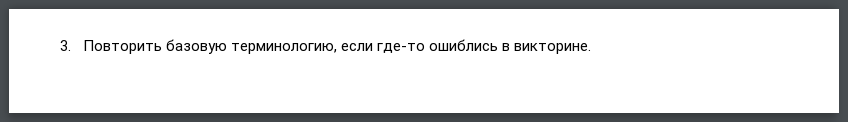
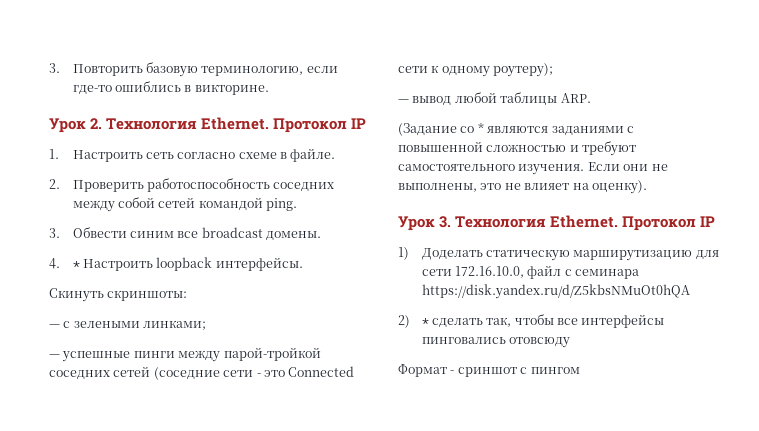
+ Урок 2. Технология Ethernet. Протокол IP
+ 1. Настроить сеть согласно схеме в файле.
+ 2. Проверить работоспособность соседних между собой сетей командой ping.
+ 3. Обвести синим все broadcast домены.
+ 4. * Настроить loopback интерфейсы.
+ Скинуть скриншоты:
+ — с зелеными линками;
+ — успешные пинги между парой-тройкой соседних сетей (соседние сети - это Connected сети к одному роутеру);
+ — вывод любой таблицы ARP.
+ (Задание со * являются заданиями с повышенной сложностью и требуют самостоятельного изучения. Если они не выполнены, это не влияет на оценку).
+ Урок 3. Технология Ethernet. Протокол IP
+ 1) Доделать статическую марширутизацию для сети 172.16.10.0, файл с семинара https://disk.yandex.ru/d/Z5kbsNMuOt0hQA
+ 2) * сделать так, чтобы все интерфейсы пинговались отовсюду
+ Формат - сриншот с пингом

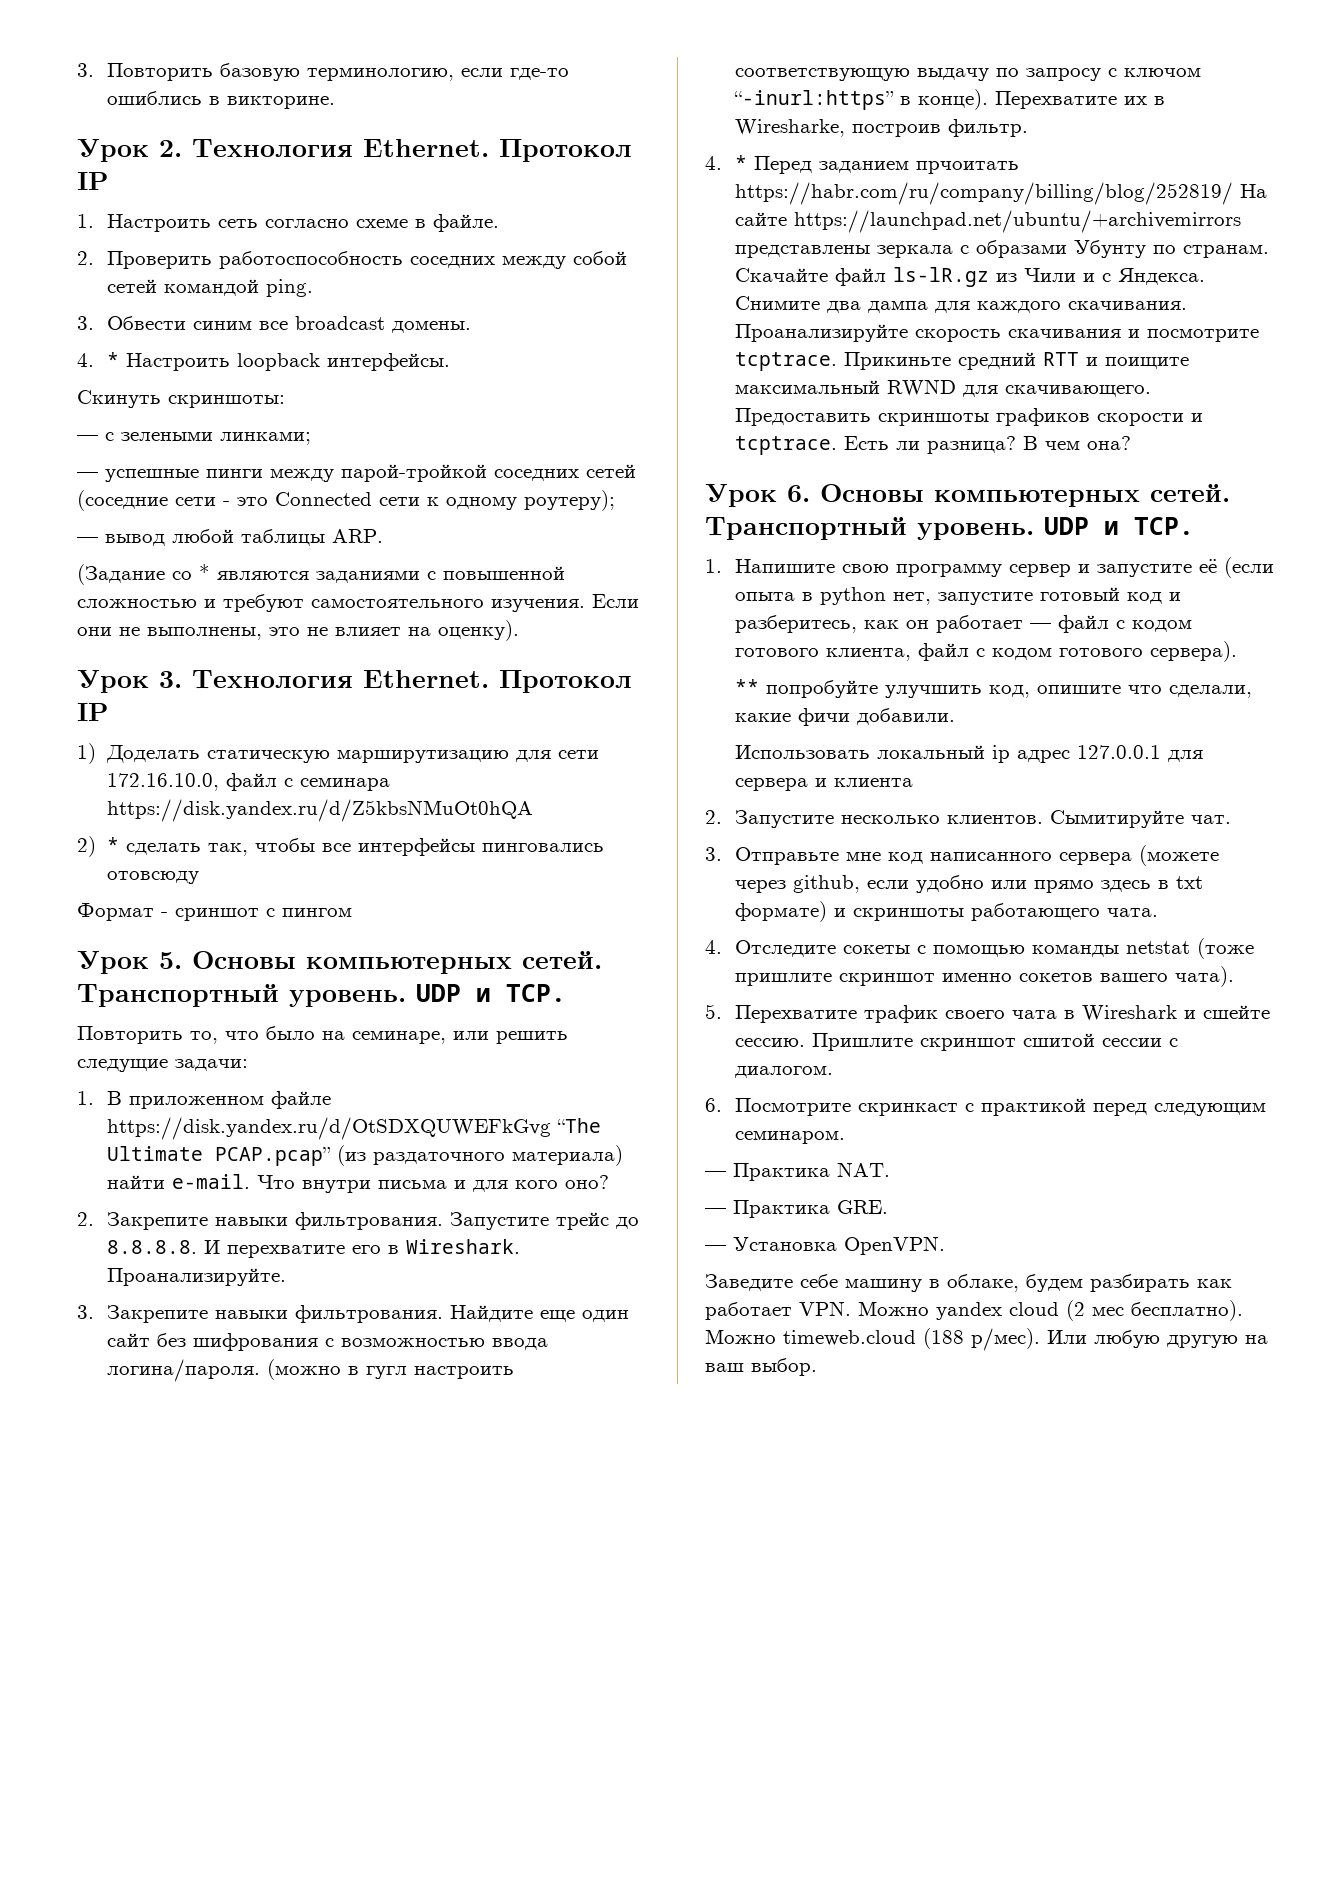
+ Урок 5. Основы компьютерных сетей. Транспортный уровень. UDP и TCP.
+ Повторить то, что было на семинаре, или решить следущие задачи:
+ 1. В приложенном файле https://disk.yandex.ru/d/OtSDXQUWEFkGvg “The Ultimate PCAP.pcap” (из раздаточного материала) найти e-mail. Что внутри письма и для кого оно?
+ 2. Закрепите навыки фильтрования. Запустите трейс до 8.8.8.8. И перехватите его в Wireshark. Проанализируйте.
+ 3. Закрепите навыки фильтрования. Найдите еще один сайт без шифрования с возможностью ввода логина/пароля. (можно в гугл настроить соответствующую выдачу по запросу с ключом “-inurl:https” в конце). Перехватите их в Wiresharke, построив фильтр.
+ 4. * Перед заданием прчоитать https://habr.com/ru/company/billing/blog/252819/ На сайте https://launchpad.net/ubuntu/+archivemirrors представлены зеркала с образами Убунту по странам. Скачайте файл ls-lR.gz из Чили и с Яндекса. Снимите два дампа для каждого скачивания. Проанализируйте скорость скачивания и посмотрите tcptrace. Прикиньте средний RTT и поищите максимальный RWND для скачивающего. Предоставить скриншоты графиков скорости и tcptrace. Есть ли разница? В чем она?
+ Урок 6. Основы компьютерных сетей. Транспортный уровень. UDP и TCP.
+ 1. Напишите свою программу сервер и запустите её (если опыта в python нет, запустите готовый код и разберитесь, как он работает — файл с кодом готового клиента, файл с кодом готового сервера).
+ ** попробуйте улучшить код, опишите что сделали, какие фичи добавили.
+ Использовать локальный ip адрес 127.0.0.1 для сервера и клиента
+ 2. Запустите несколько клиентов. Сымитируйте чат.
+ 3. Отправьте мне код написанного сервера (можете через github, если удобно или прямо здесь в txt формате) и скриншоты работающего чата.
+ 4. Отследите сокеты с помощью команды netstat (тоже пришлите скриншот именно сокетов вашего чата).
+ 5. Перехватите трафик своего чата в Wireshark и cшейте сессию. Пришлите скриншот сшитой сессии с диалогом.
+ 6. Посмотрите скринкаст с практикой перед следующим семинаром.
+ — Практика NAT.
+ — Практика GRE.
+ — Установка OpenVPN.
+ Заведите себе машину в облаке, будем разбирать как работает VPN. Можно yandex cloud (2 мес бесплатно). Можно timeweb.cloud (188 р/мес). Или любую другую на ваш выбор.

